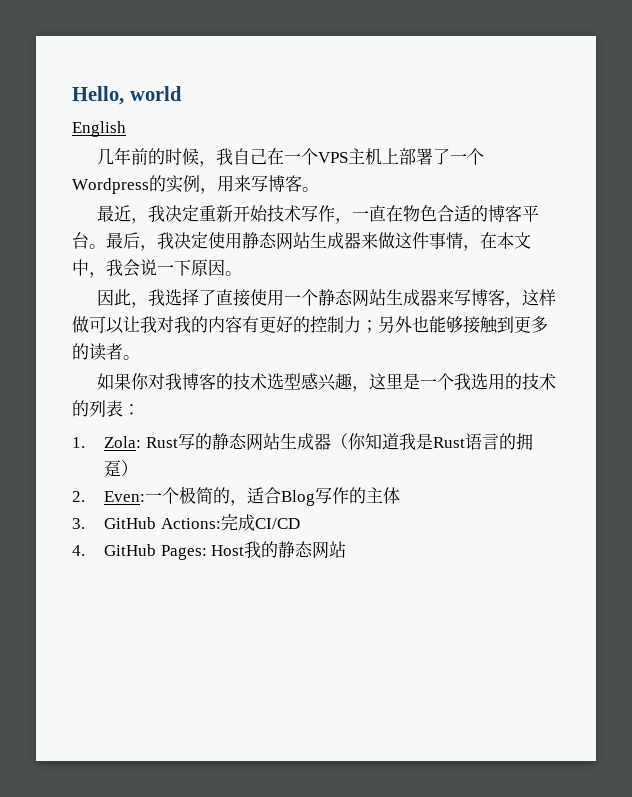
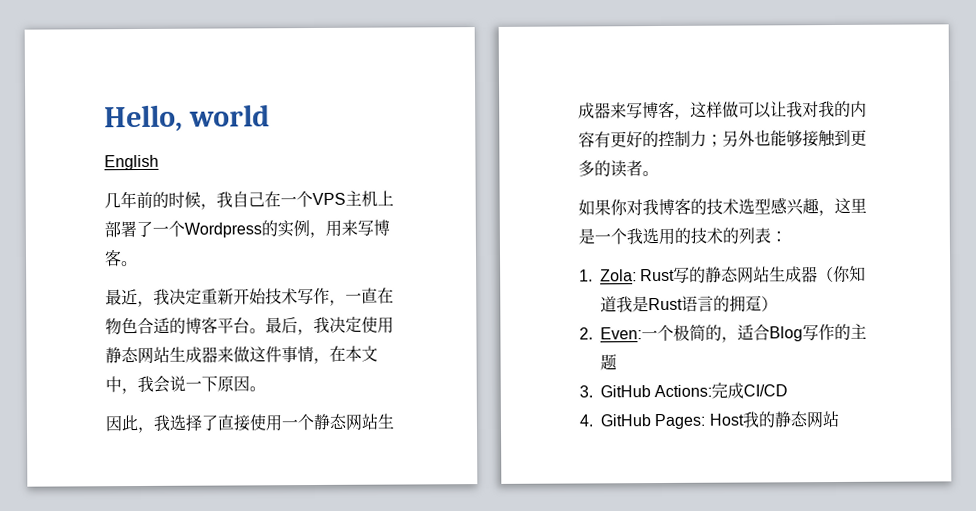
- 2. Even:一个极简的，适合Blog写作的主体
+ 2. Even:一个极简的，适合Blog写作的主题

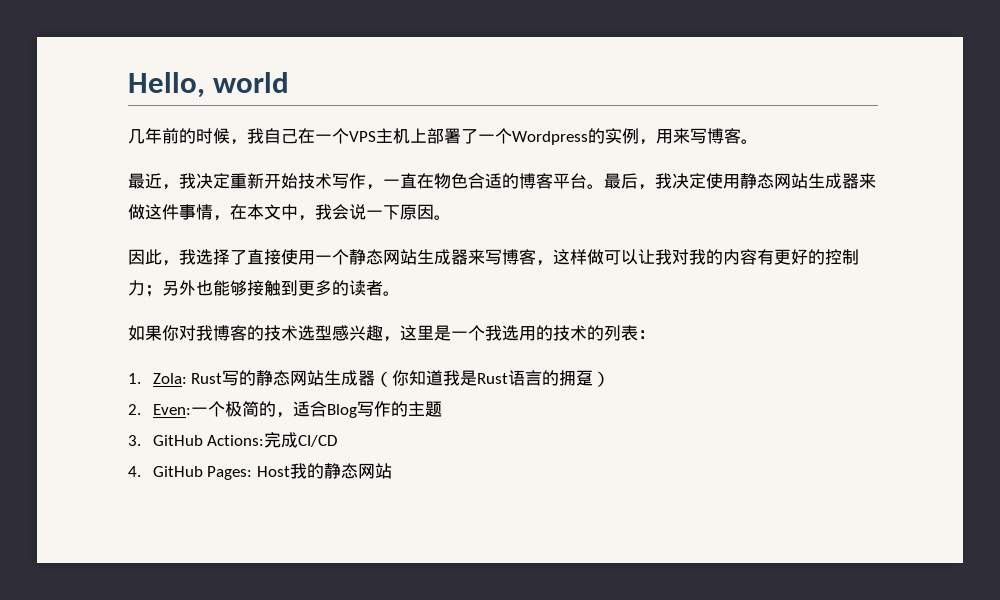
- English

